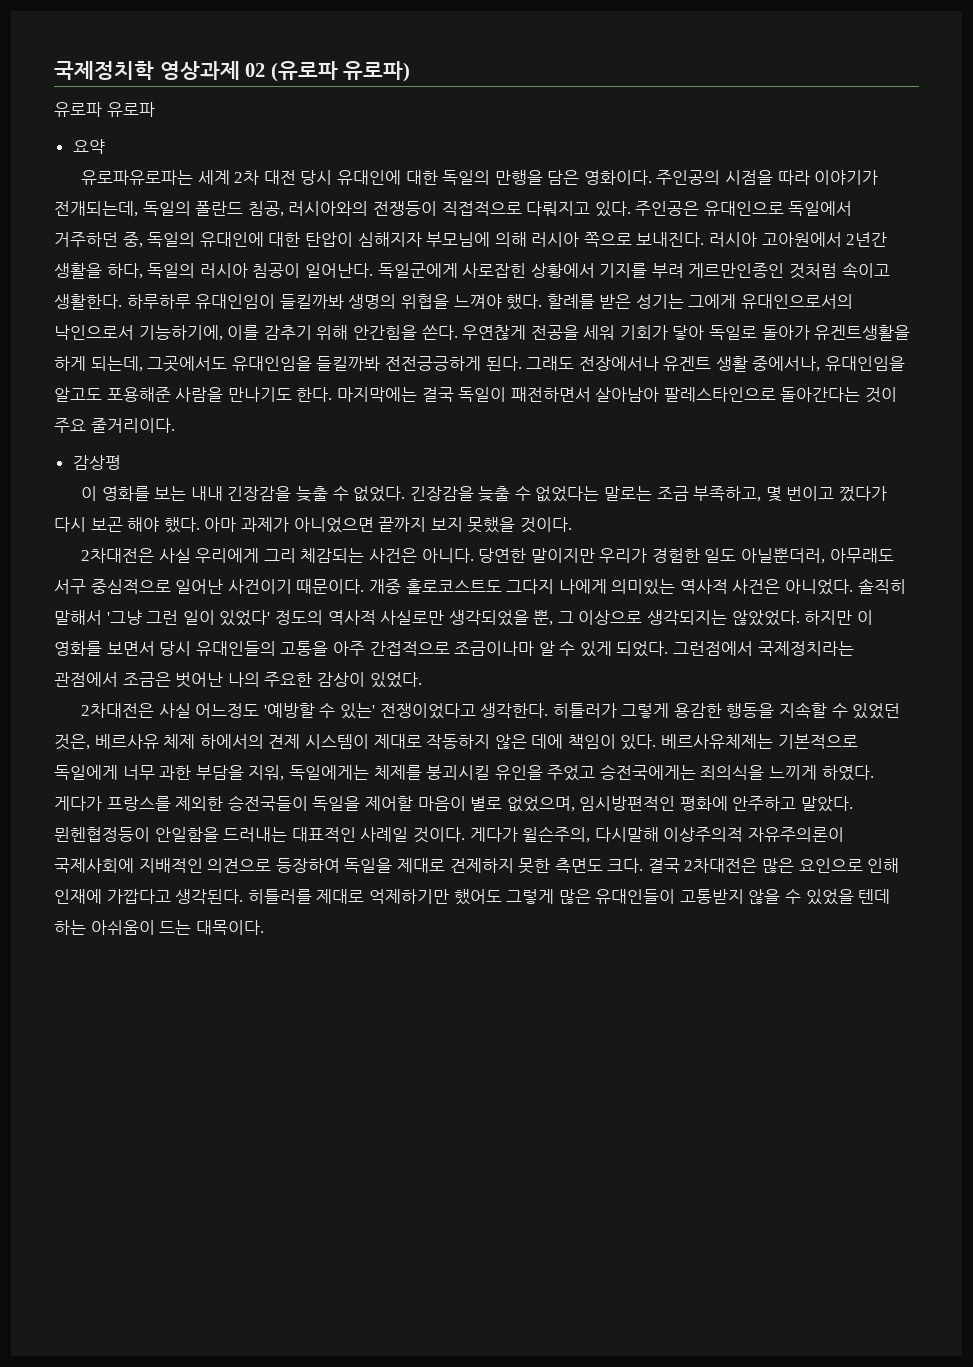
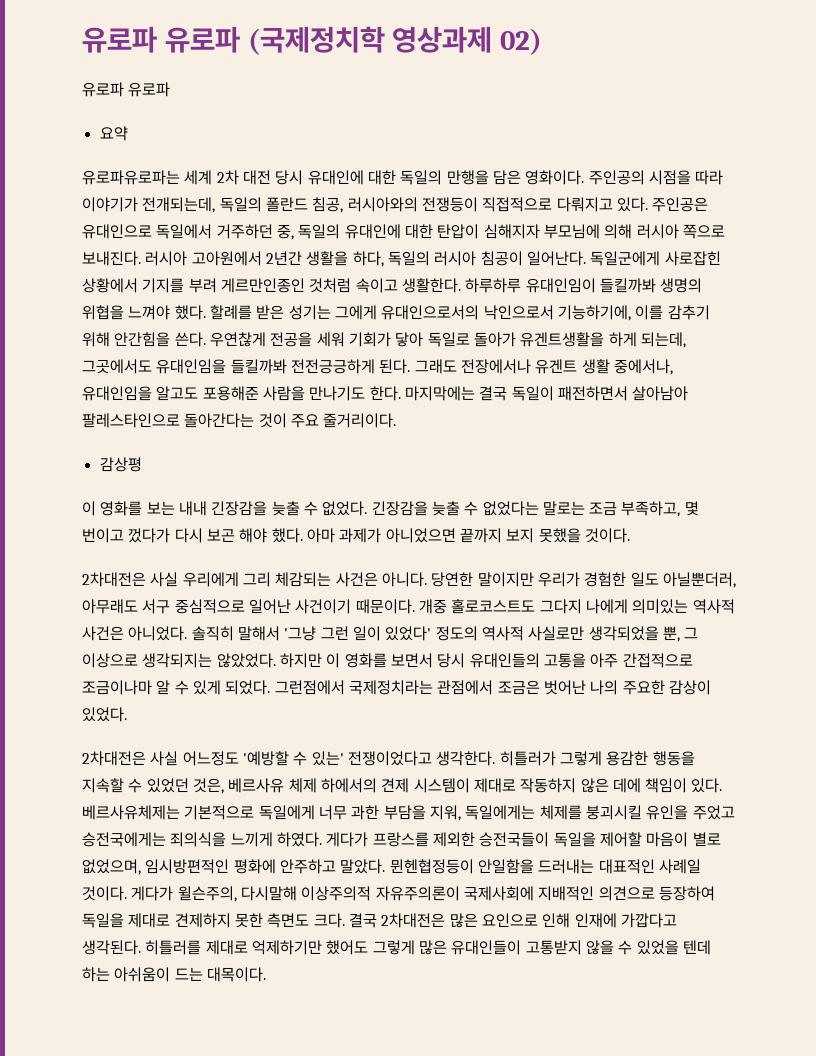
- 국제정치학 영상과제 02 (유로파 유로파)
+ 유로파 유로파 (국제정치학 영상과제 02)

